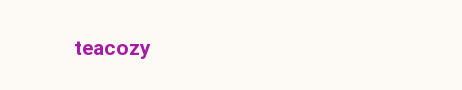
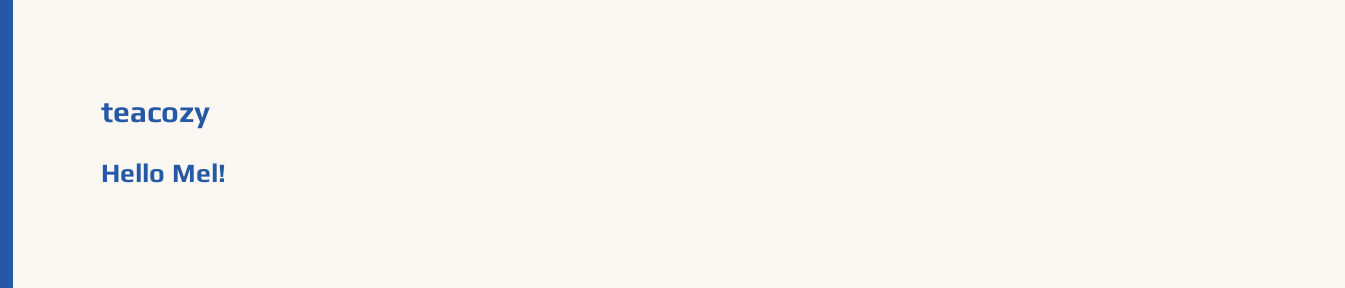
+ Hello Mel!

